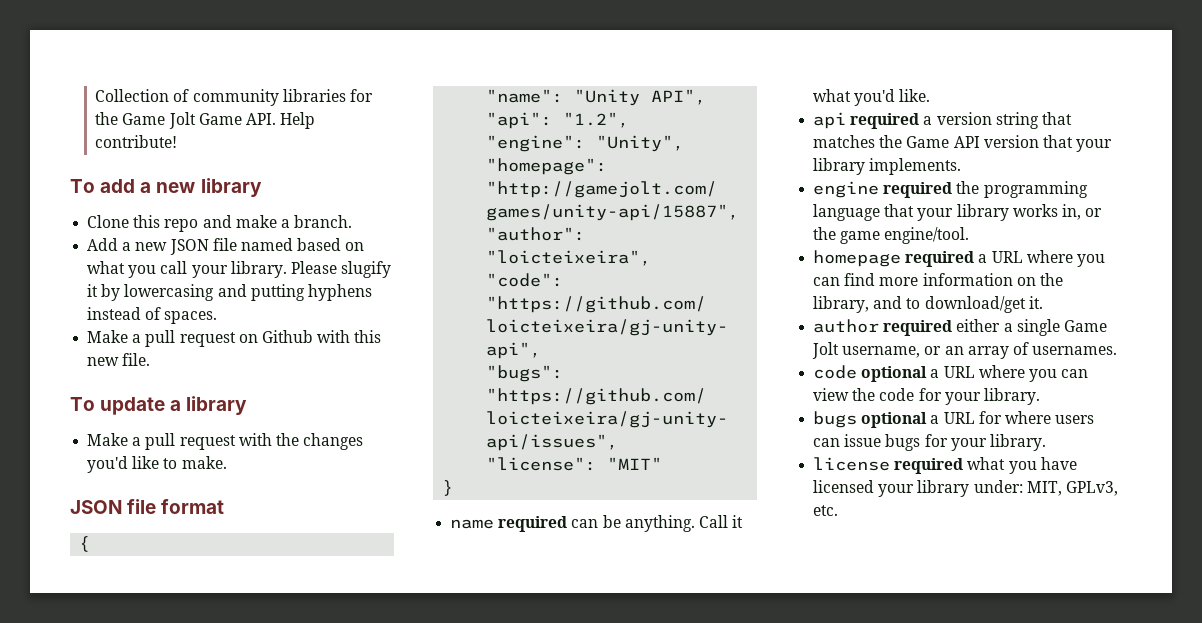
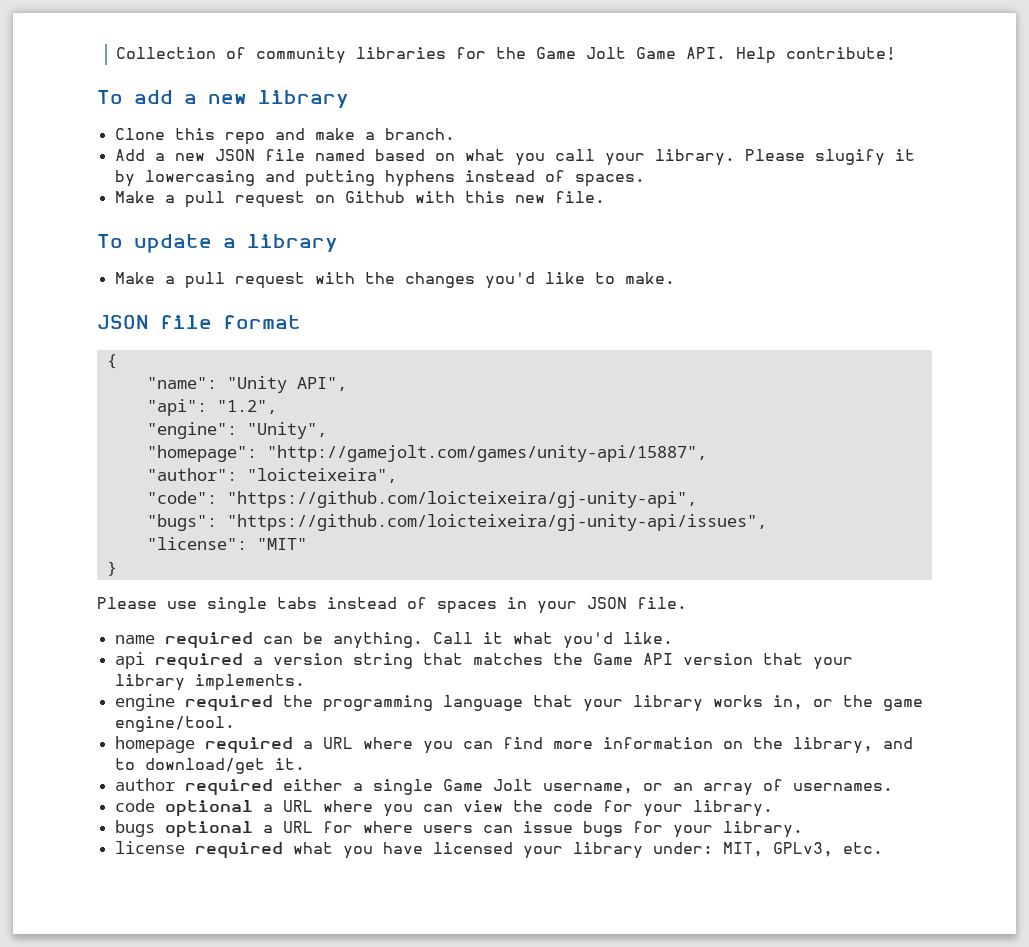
+ Please use single tabs instead of spaces in your JSON file.

